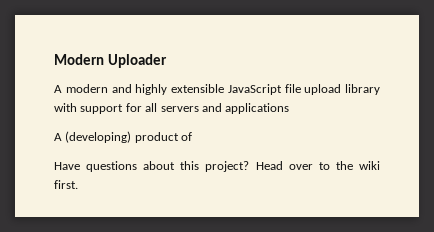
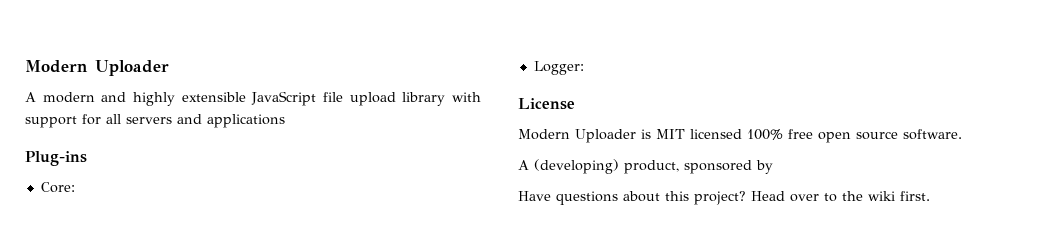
+ Plug-ins
+ Core:
+ Logger:
+ License
+ Modern Uploader is MIT licensed 100% free open source software.
- A (developing) product of
+ A (developing) product, sponsored by

